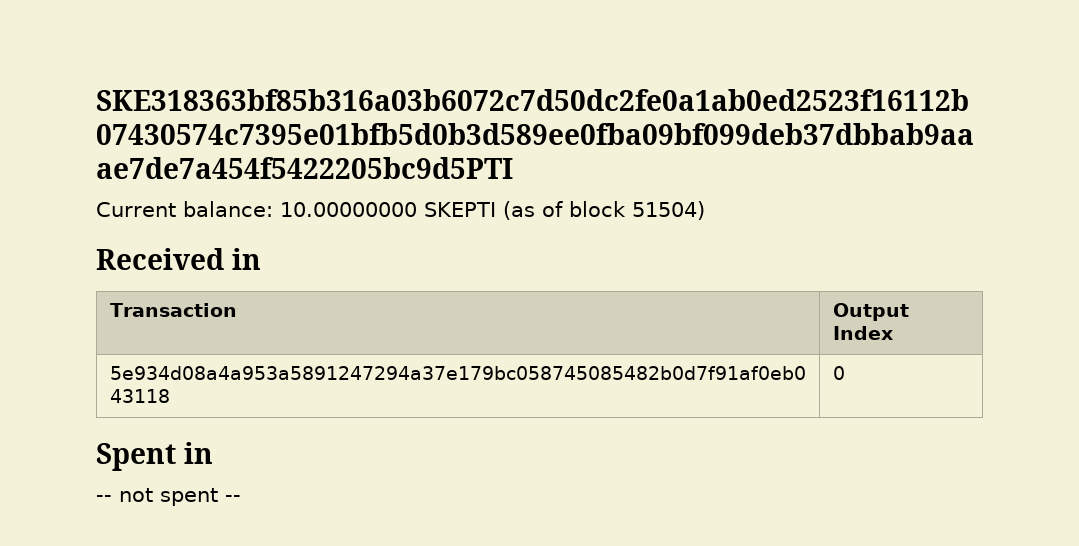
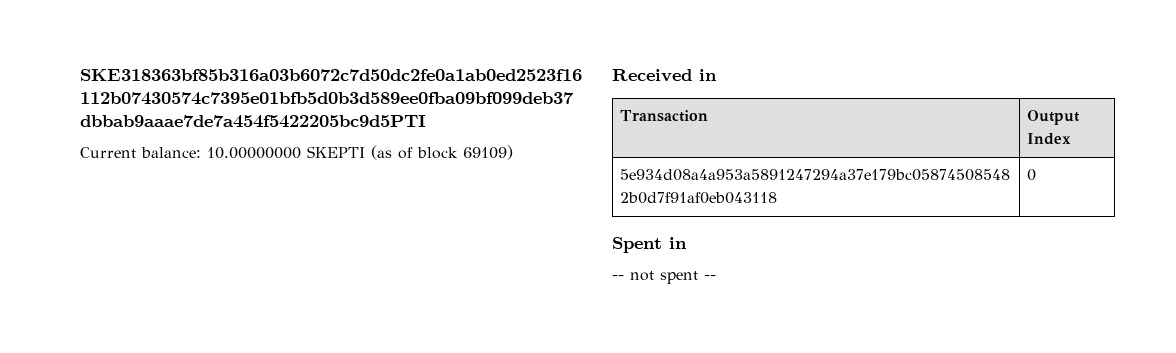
- Current balance: 10.00000000 SKEPTI (as of block 51504)
+ Current balance: 10.00000000 SKEPTI (as of block 69109)

